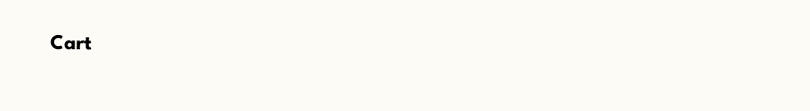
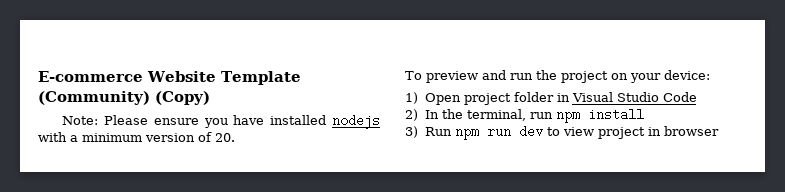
- Cart
+ E-commerce Website Template (Community) (Copy)
+ Note: Please ensure you have installed nodejs with a minimum version of 20.
+ To preview and run the project on your device:
+ 1) Open project folder in Visual Studio Code
+ 2) In the terminal, run npm install
+ 3) Run npm run dev to view project in browser

